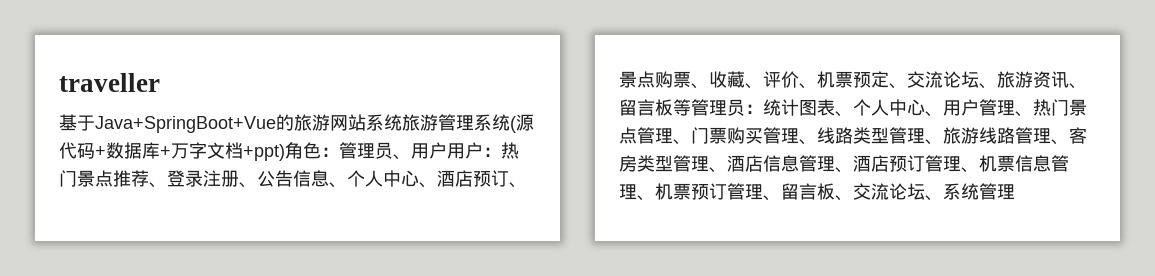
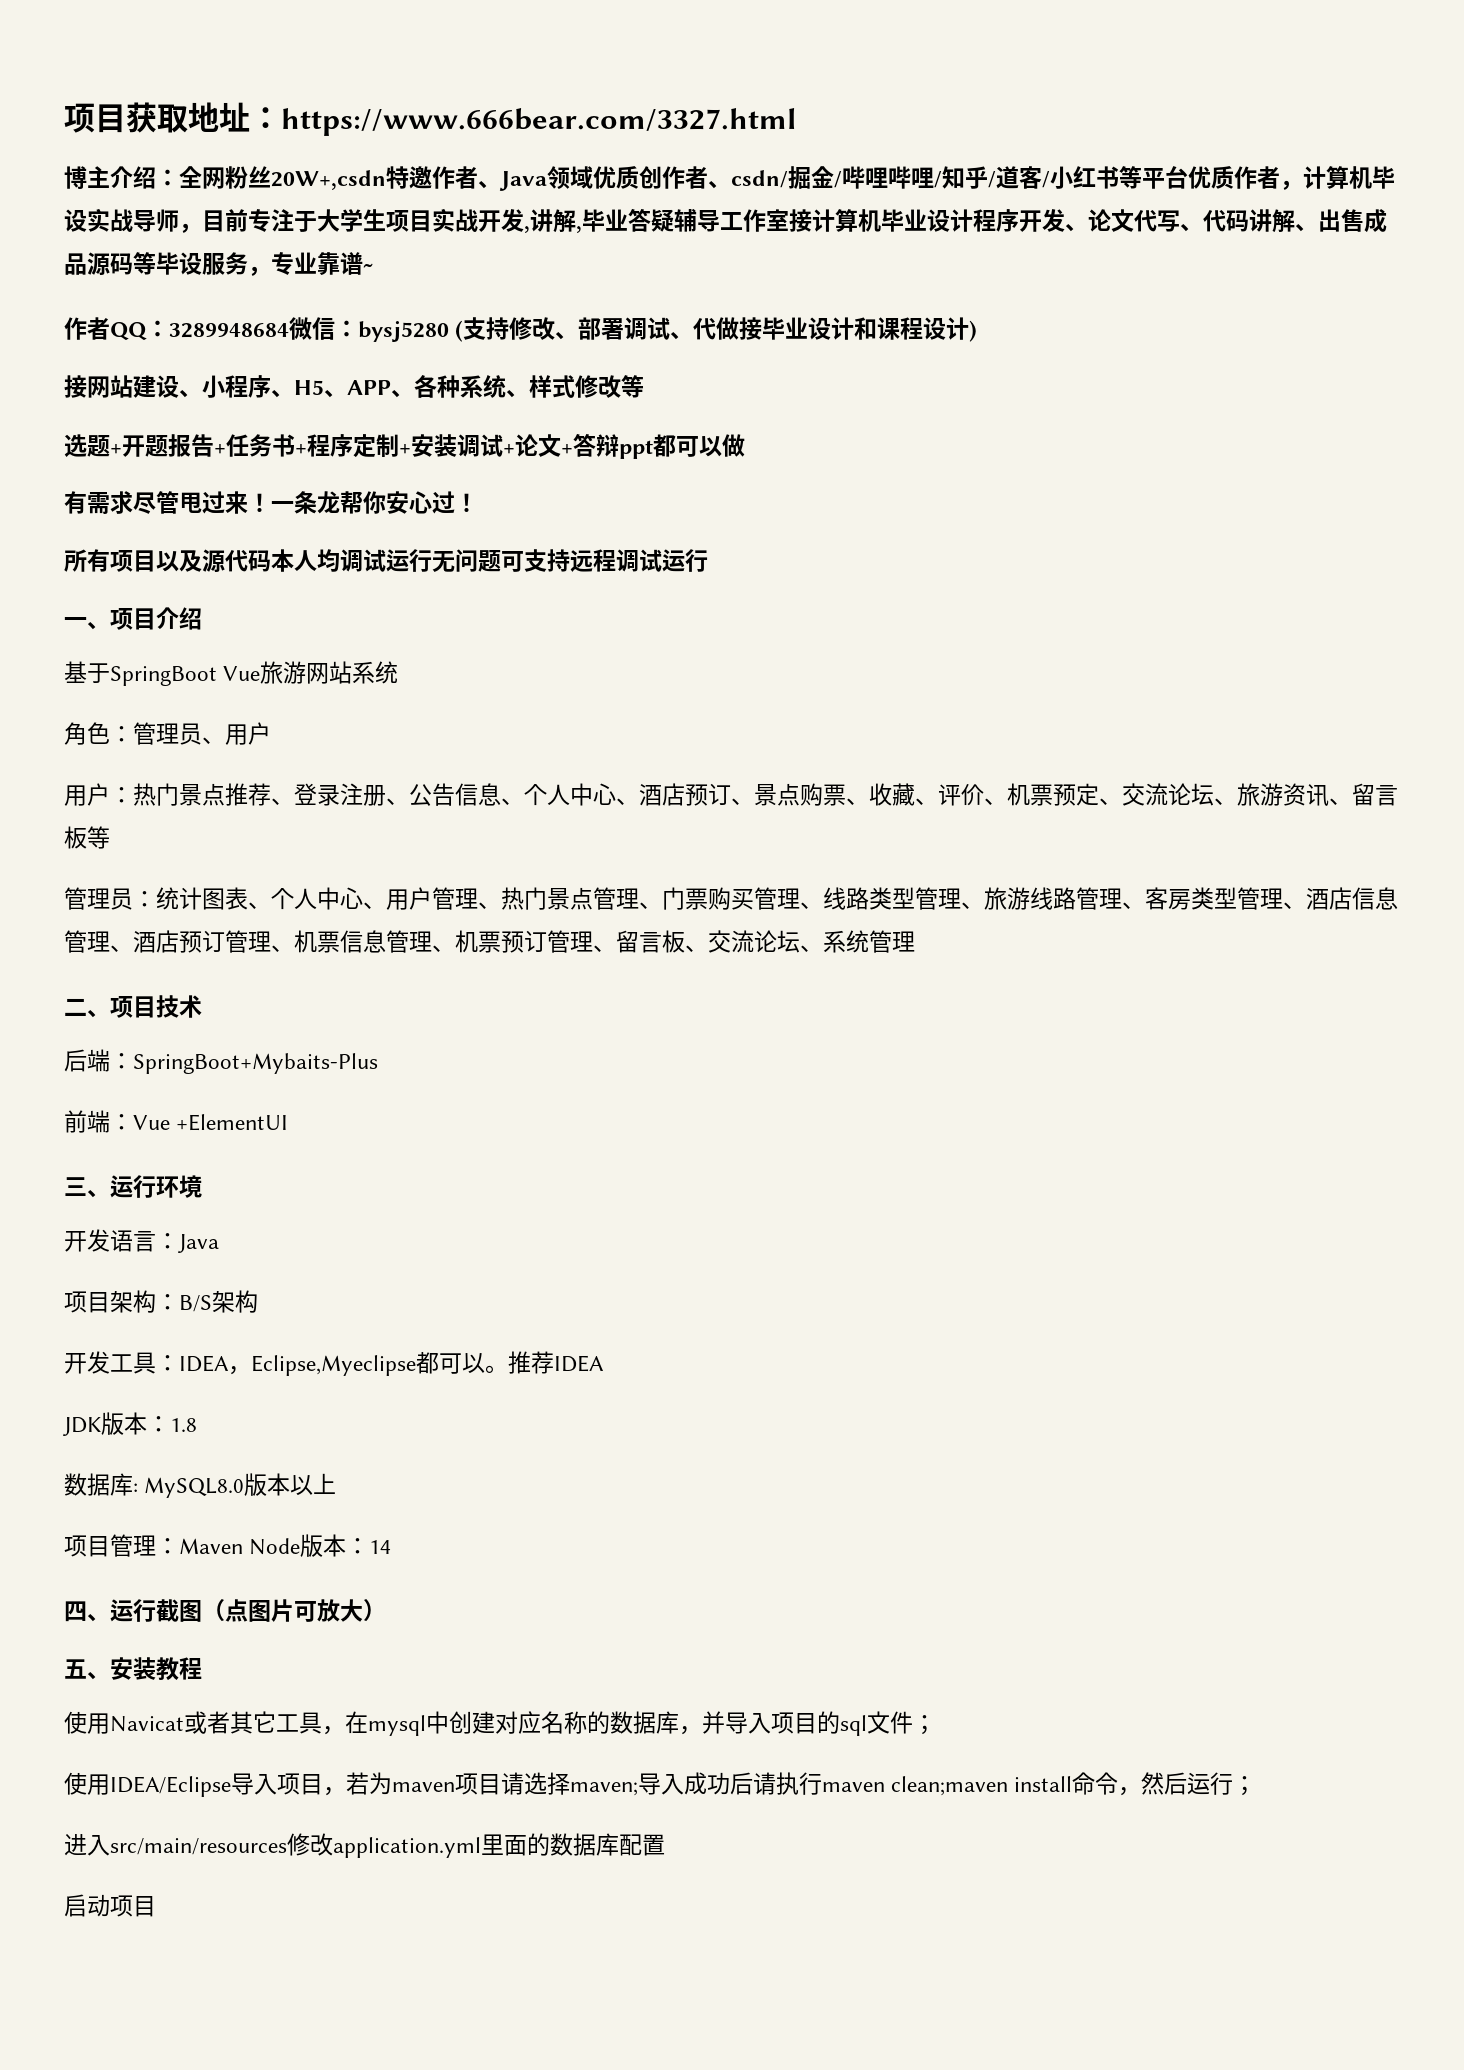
- traveller
+ 项目获取地址：https://www.666bear.com/3327.html
+ 博主介绍：全网粉丝20W+,csdn特邀作者、Java领域优质创作者、csdn/掘金/哔哩哔哩/知乎/道客/小红书等平台优质作者，计算机毕设实战导师，目前专注于大学生项目实战开发,讲解,毕业答疑辅导工作室接计算机毕业设计程序开发、论文代写、代码讲解、出售成品源码等毕设服务，专业靠谱~
+ 作者QQ：3289948684微信：bysj5280 (支持修改、部署调试、代做接毕业设计和课程设计)
+ 接网站建设、小程序、H5、APP、各种系统、样式修改等
+ 选题+开题报告+任务书+程序定制+安装调试+论文+答辩ppt都可以做
+ 有需求尽管甩过来！一条龙帮你安心过！
+ 所有项目以及源代码本人均调试运行无问题可支持远程调试运行
+ 一、项目介绍
- 基于Java+SpringBoot+Vue的旅游网站系统旅游管理系统(源代码+数据库+万字文档+ppt)角色：
+ 基于SpringBoot Vue旅游网站系统
+ 角色：
- 管理员、用户用户：
+ 管理员、用户
+ 用户：
- 热门景点推荐、登录注册、公告信息、个人中心、酒店预订、景点购票、收藏、评价、机票预定、交流论坛、旅游资讯、留言板等管理员：
+ 热门景点推荐、登录注册、公告信息、个人中心、酒店预订、景点购票、收藏、评价、机票预定、交流论坛、旅游资讯、留言板等
+ 管理员：
+ 二、项目技术
+ 后端：SpringBoot+Mybaits-Plus
+ 前端：Vue +ElementUI
+ 三、运行环境
+ 开发语言：Java
+ 项目架构：B/S架构
+ 开发工具：IDEA，Eclipse,Myeclipse都可以。推荐IDEA
+ JDK版本：1.8
+ 数据库: MySQL8.0版本以上
+ 项目管理：Maven Node版本：14
+ 四、运行截图（点图片可放大）
+ 五、安装教程
+ 使用Navicat或者其它工具，在mysql中创建对应名称的数据库，并导入项目的sql文件；
+ 使用IDEA/Eclipse导入项目，若为maven项目请选择maven;导入成功后请执行maven clean;maven install命令，然后运行；
+ 进入src/main/resources修改application.yml里面的数据库配置
+ 启动项目

